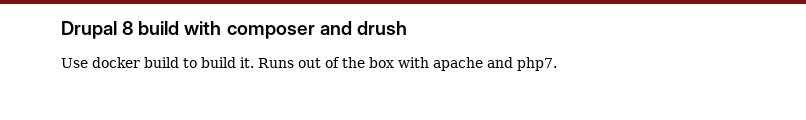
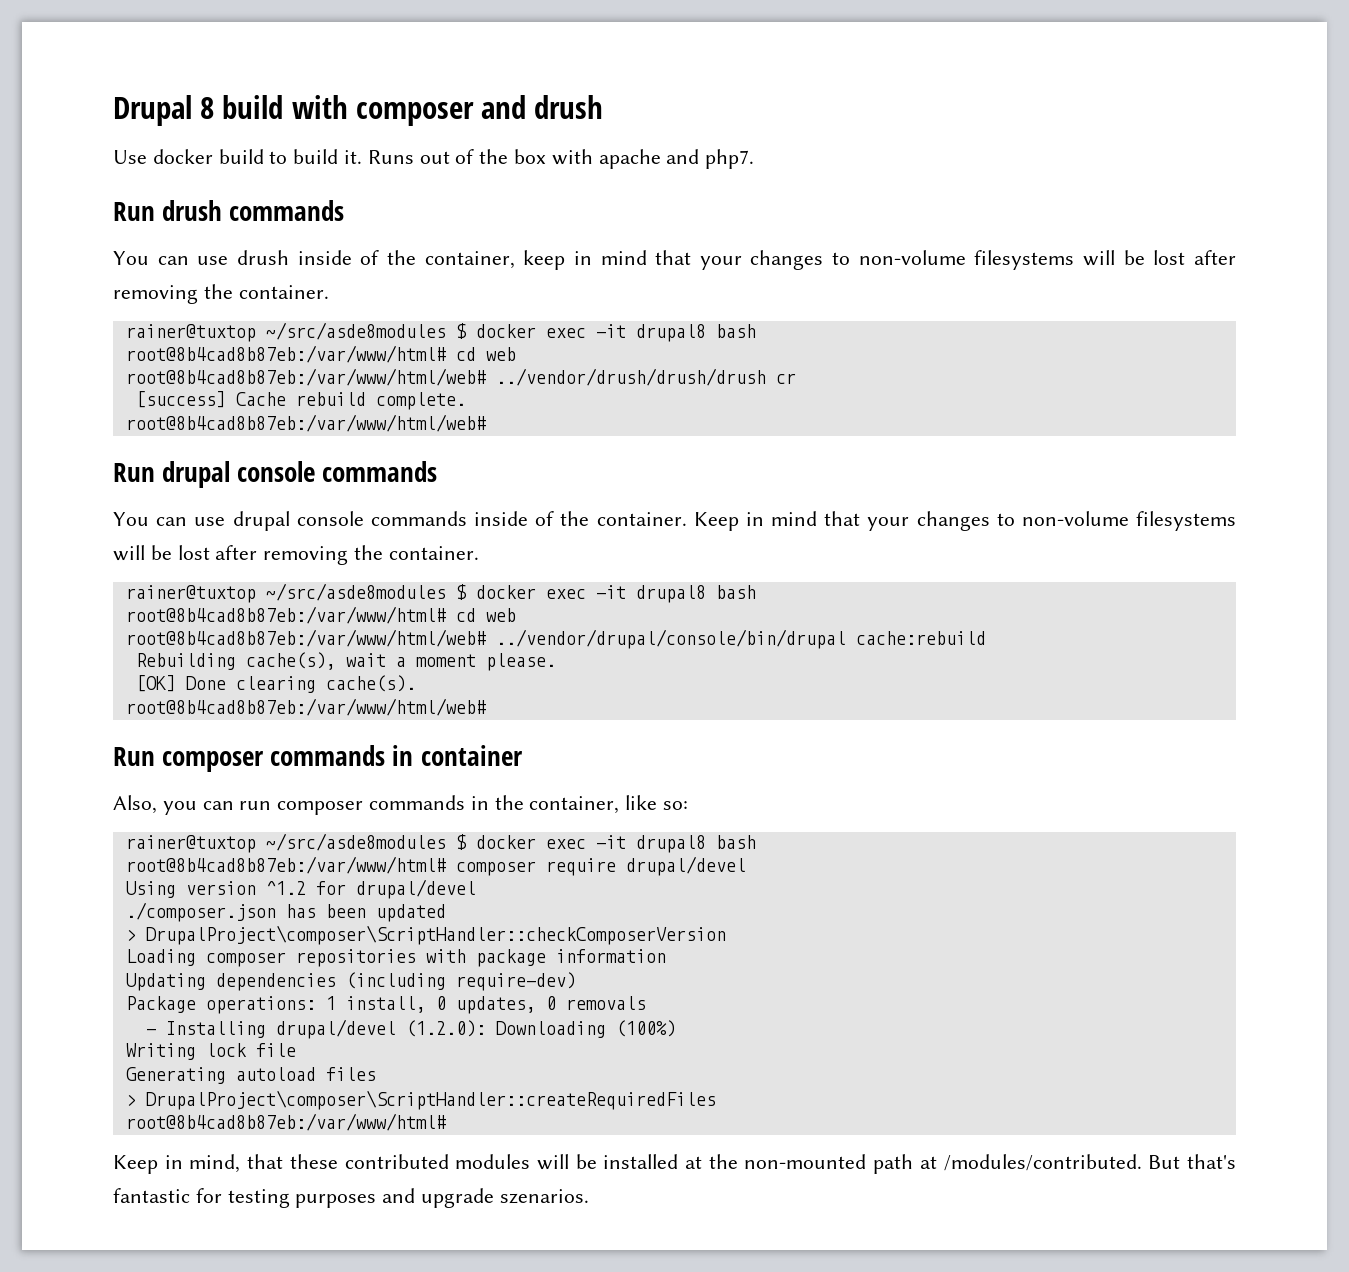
+ Run drush commands
+ You can use drush inside of the container, keep in mind that your changes to non-volume filesystems will be lost after removing the container.
+ rainer@tuxtop ~/src/asde8modules $ docker exec -it drupal8 bash
+ root@8b4cad8b87eb:/var/www/html# cd web
+ root@8b4cad8b87eb:/var/www/html/web# ../vendor/drush/drush/drush cr
+ [success] Cache rebuild complete.
+ root@8b4cad8b87eb:/var/www/html/web#
+ Run drupal console commands
+ You can use drupal console commands inside of the container. Keep in mind that your changes to non-volume filesystems will be lost after removing the container.
+ rainer@tuxtop ~/src/asde8modules $ docker exec -it drupal8 bash
+ root@8b4cad8b87eb:/var/www/html# cd web
+ root@8b4cad8b87eb:/var/www/html/web# ../vendor/drupal/console/bin/drupal cache:rebuild
+ Rebuilding cache(s), wait a moment please.
+ [OK] Done clearing cache(s).
+ root@8b4cad8b87eb:/var/www/html/web#
+ Run composer commands in container
+ Also, you can run composer commands in the container, like so:
+ rainer@tuxtop ~/src/asde8modules $ docker exec -it drupal8 bash
+ root@8b4cad8b87eb:/var/www/html# composer require drupal/devel
+ Using version ^1.2 for drupal/devel
+ ./composer.json has been updated
+ > DrupalProject\composer\ScriptHandler::checkComposerVersion
+ Loading composer repositories with package information
+ Updating dependencies (including require-dev)
+ Package operations: 1 install, 0 updates, 0 removals
+ - Installing drupal/devel (1.2.0): Downloading (100%)
+ Writing lock file
+ Generating autoload files
+ > DrupalProject\composer\ScriptHandler::createRequiredFiles
+ root@8b4cad8b87eb:/var/www/html#
+ Keep in mind, that these contributed modules will be installed at the non-mounted path at /modules/contributed. But that's fantastic for testing purposes and upgrade szenarios.

